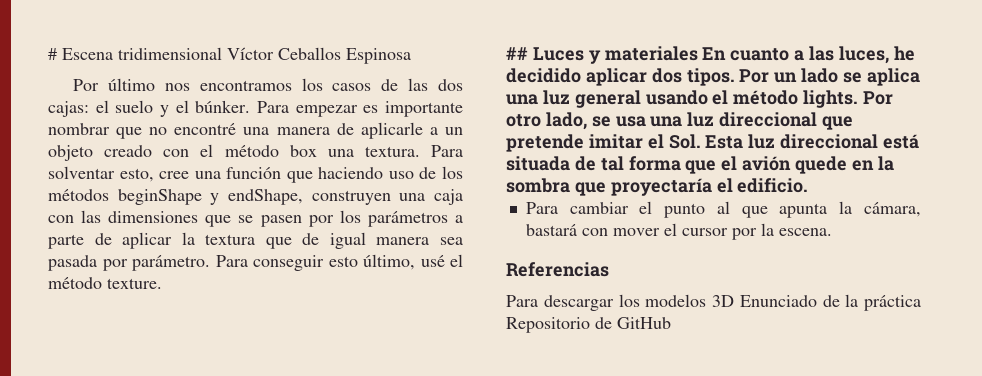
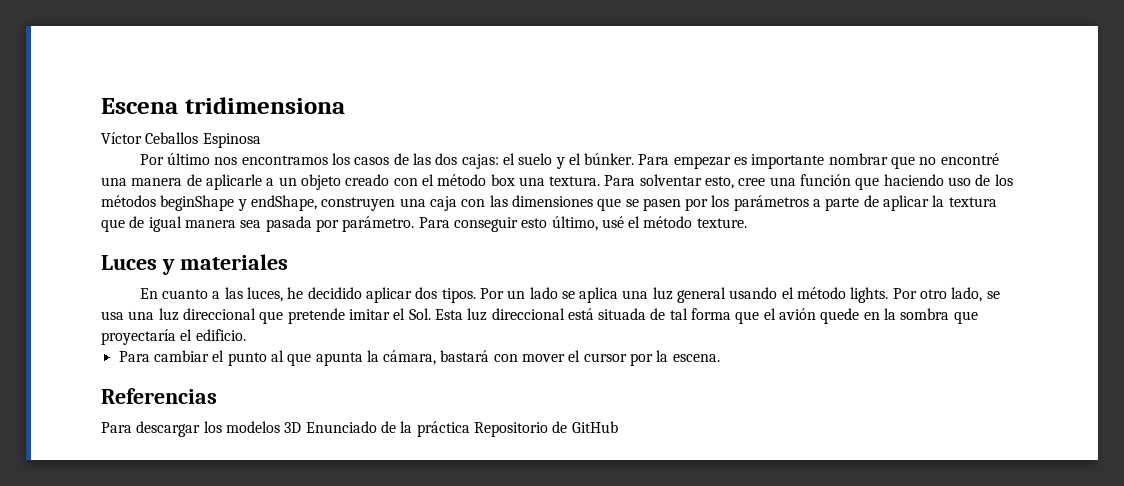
- # Escena tridimensional Víctor Ceballos Espinosa
+ Escena tridimensiona
+ Víctor Ceballos Espinosa
- ## Luces y materiales En cuanto a las luces, he decidido aplicar dos tipos.
+ Luces y materiales
+ En cuanto a las luces, he decidido aplicar dos tipos.

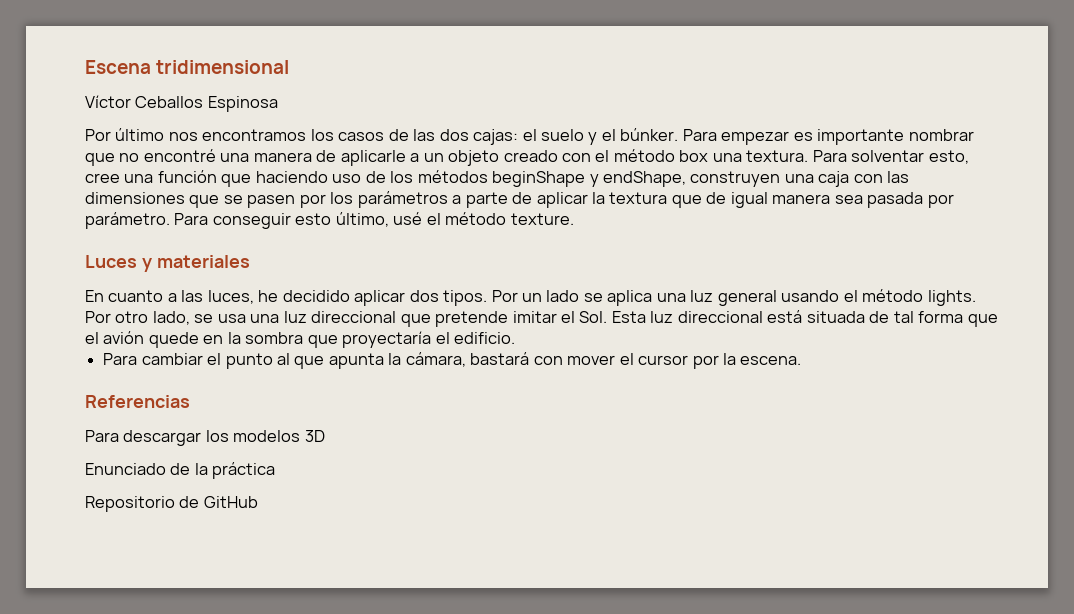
- Escena tridimensiona
+ Escena tridimensional
- Para descargar los modelos 3D Enunciado de la práctica Repositorio de GitHub
+ Para descargar los modelos 3D
+ Enunciado de la práctica
+ Repositorio de GitHub

